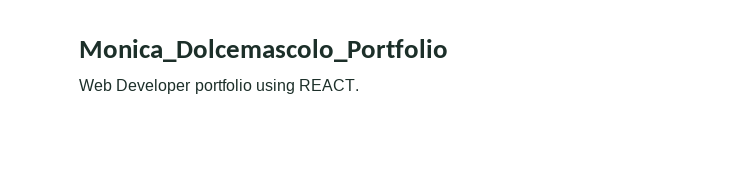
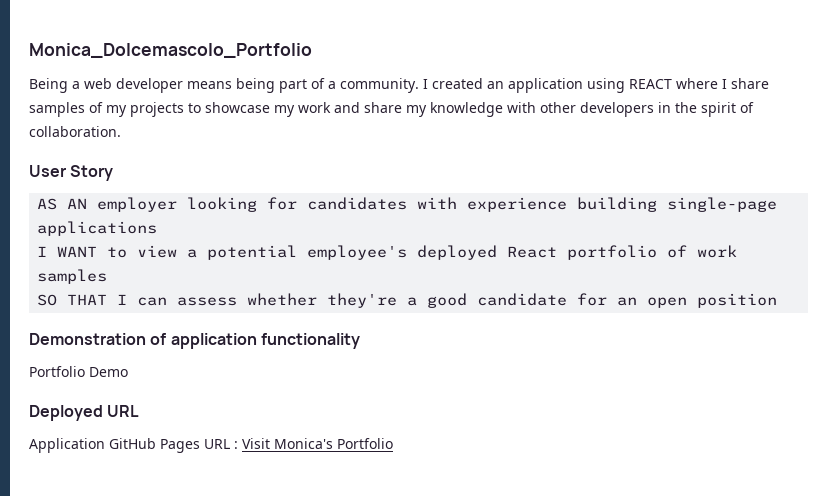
- Web Developer portfolio using REACT.
+ Being a web developer means being part of a community. I created an application using REACT where I share samples of my projects to showcase my work and share my knowledge with other developers in the spirit of collaboration.
+ User Story
+ AS AN employer looking for candidates with experience building single-page applications
+ I WANT to view a potential employee's deployed React portfolio of work samples
+ SO THAT I can assess whether they're a good candidate for an open position
+ Demonstration of application functionality
+ Portfolio Demo
+ Deployed URL
+ Application GitHub Pages URL : Visit Monica's Portfolio

